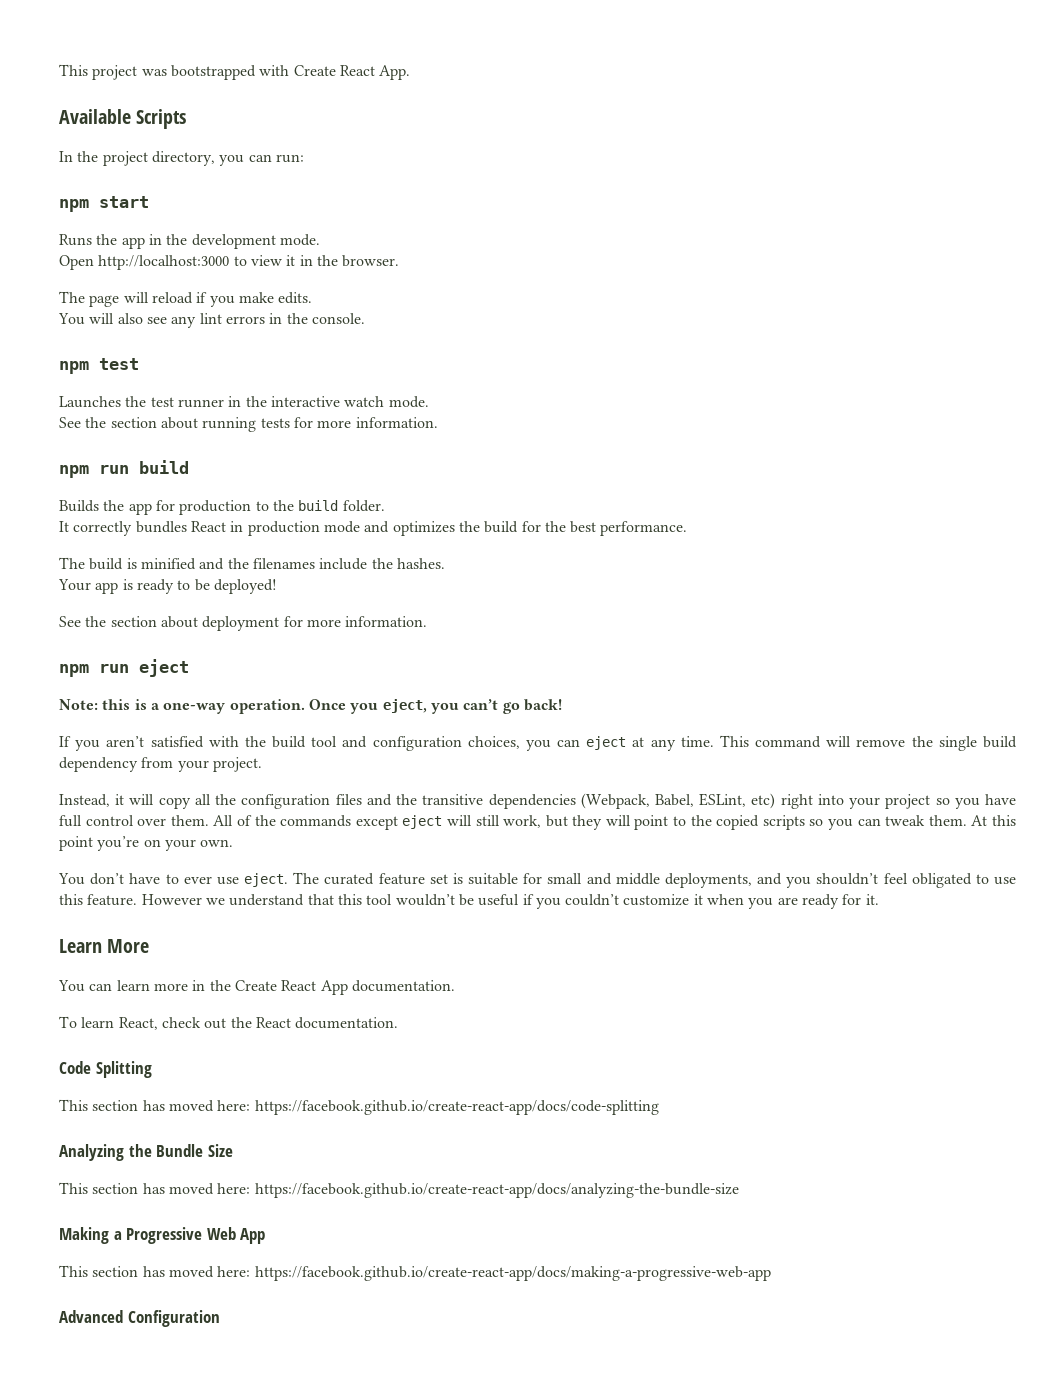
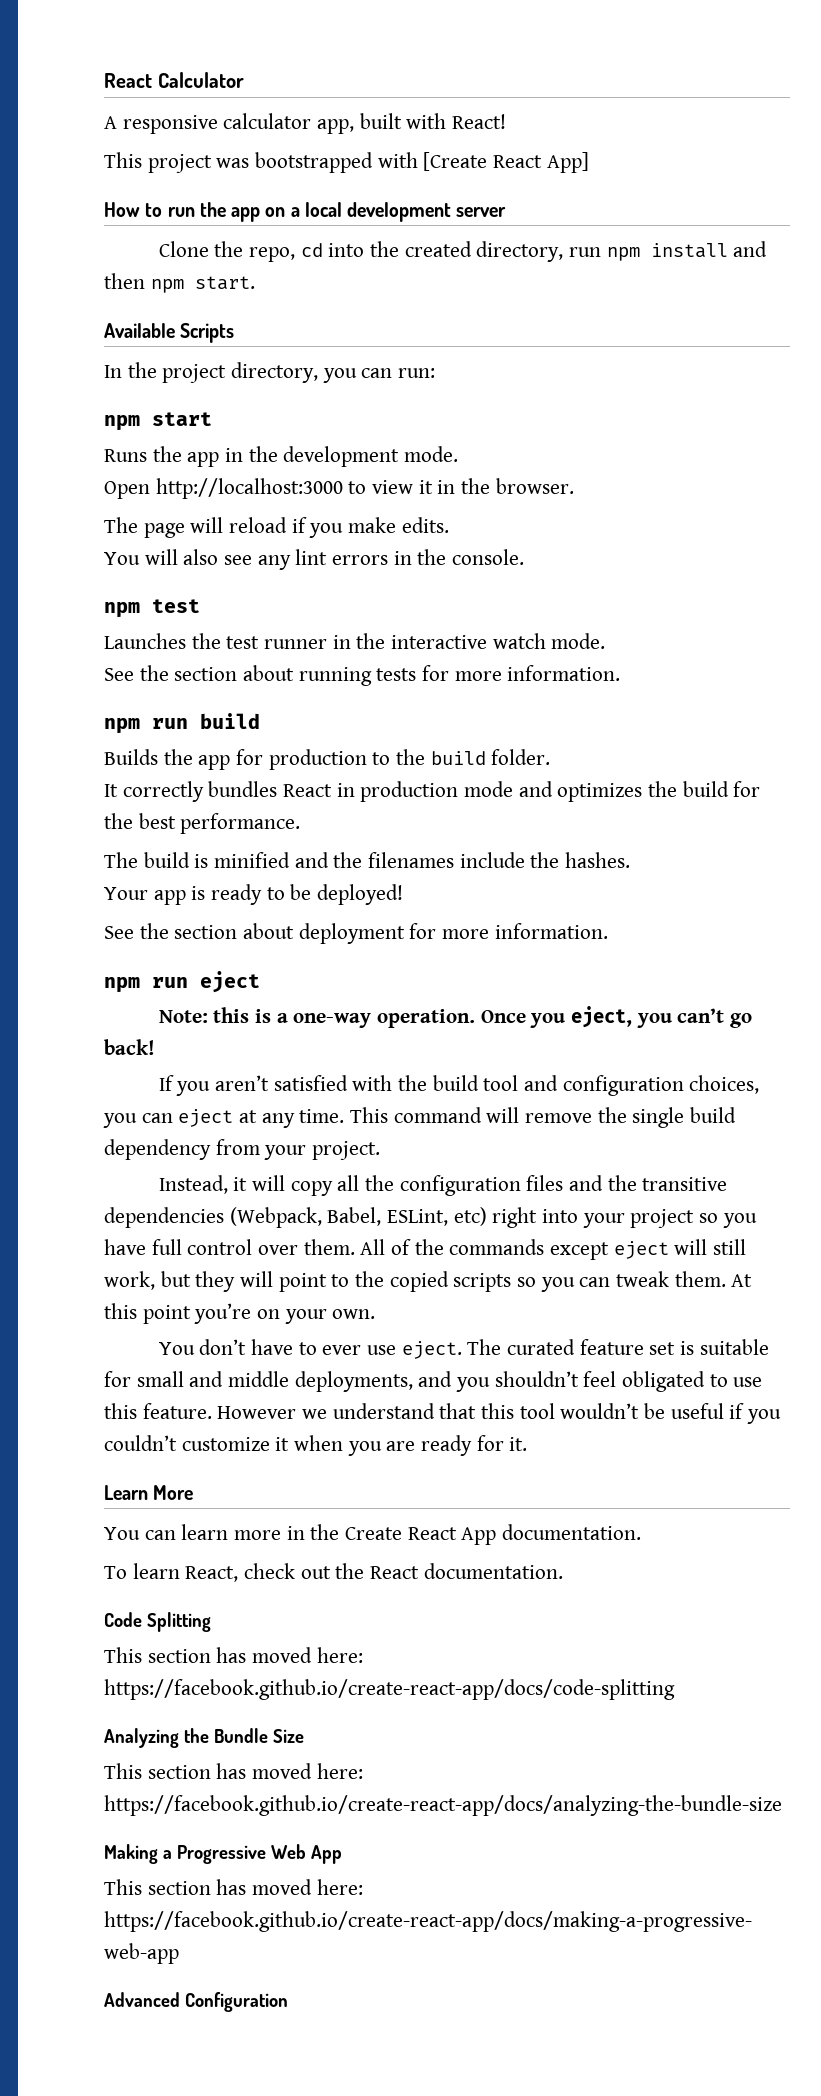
+ React Calculator
+ A responsive calculator app, built with React!
- This project was bootstrapped with Create React App.
+ This project was bootstrapped with [Create React App]
+ How to run the app on a local development server
+ Clone the repo, cd into the created directory, run npm install and then npm start.

